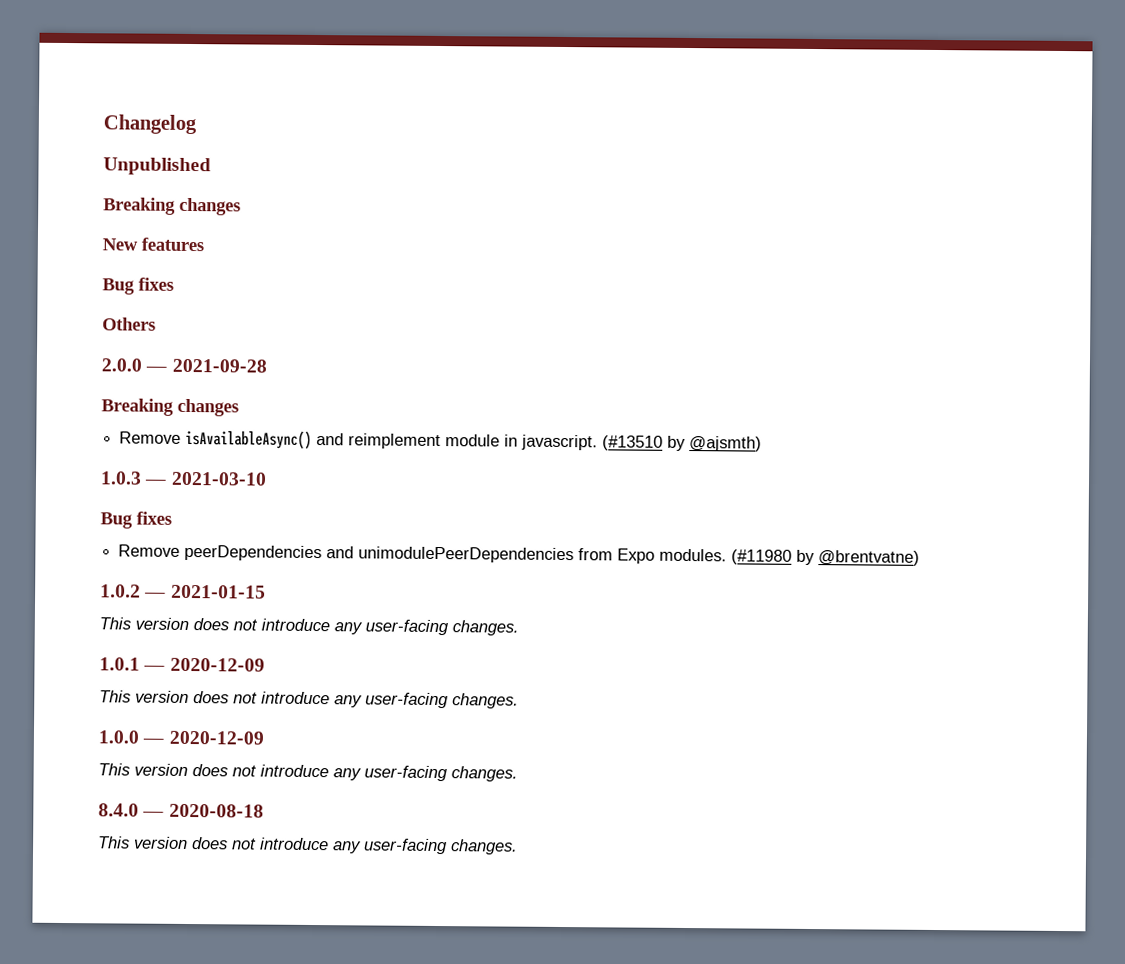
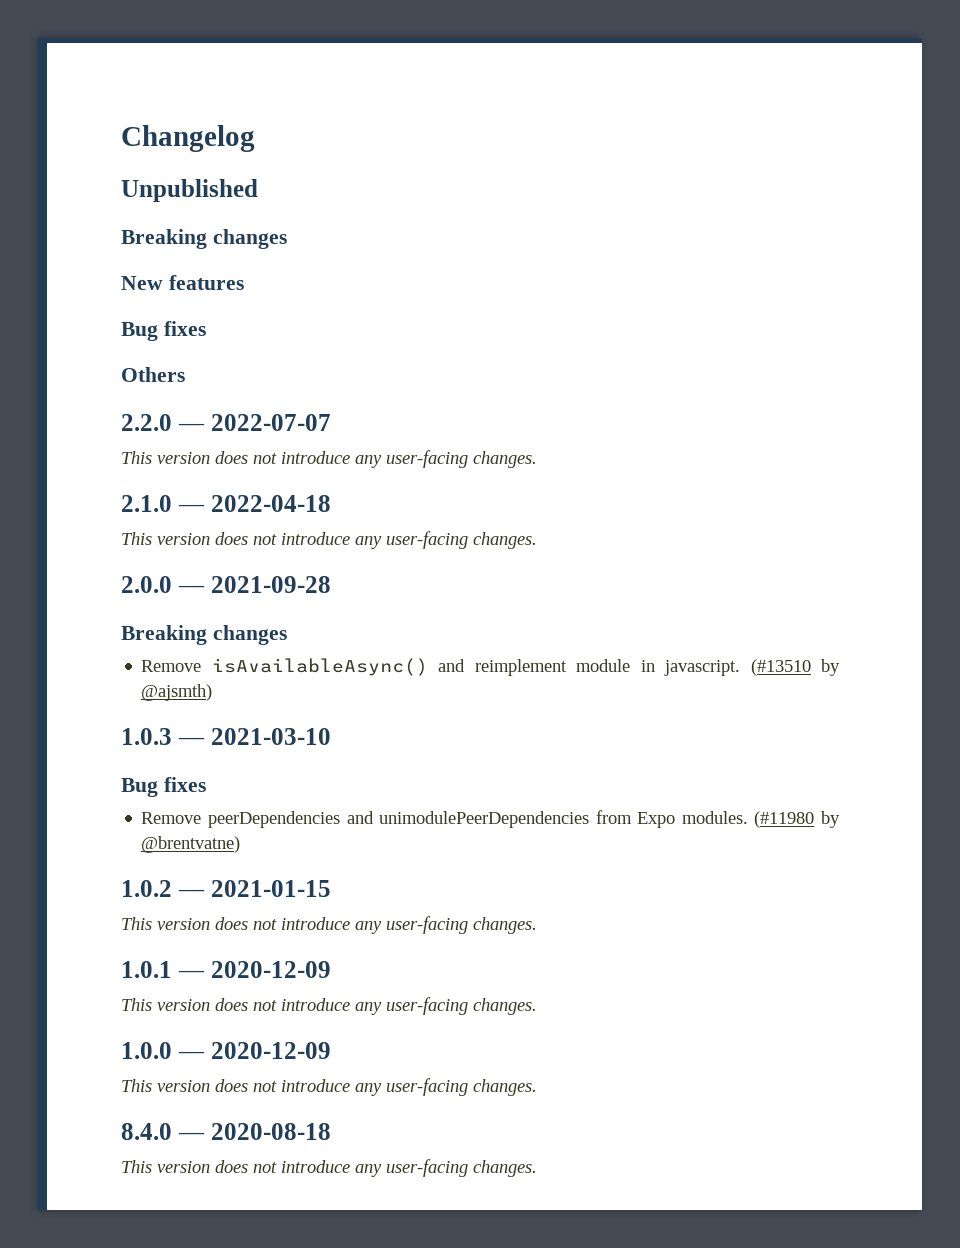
+ 2.2.0 — 2022-07-07
+ This version does not introduce any user-facing changes.
+ 2.1.0 — 2022-04-18
+ This version does not introduce any user-facing changes.

